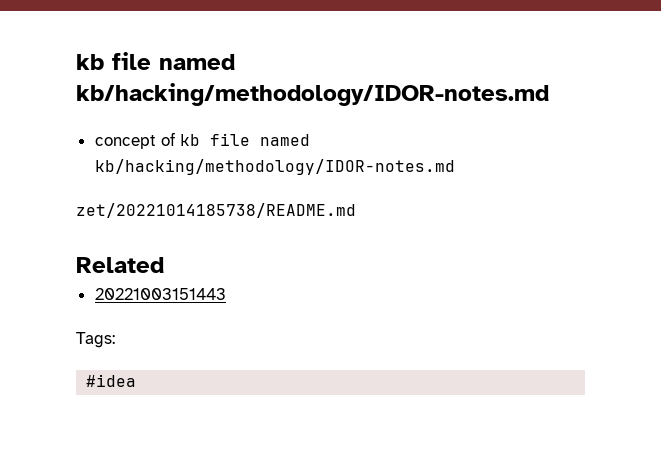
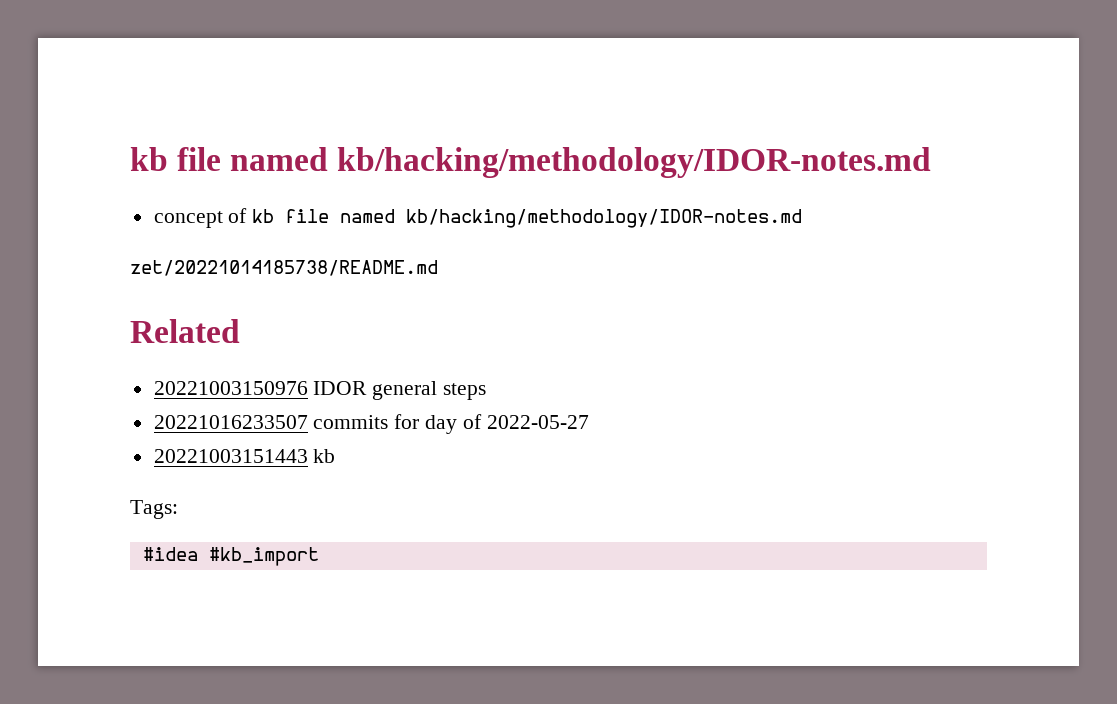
+ 20221003150976 IDOR general steps
+ 20221016233507 commits for day of 2022-05-27
- 20221003151443
+ 20221003151443 kb
- #idea
+ #idea #kb_import

